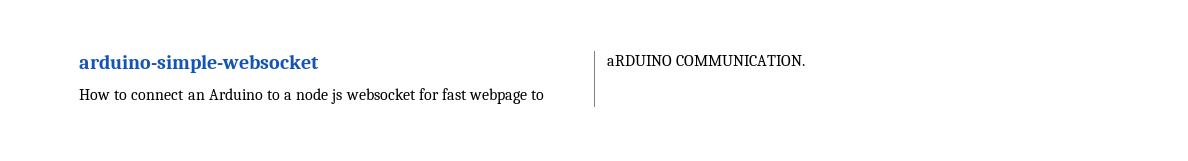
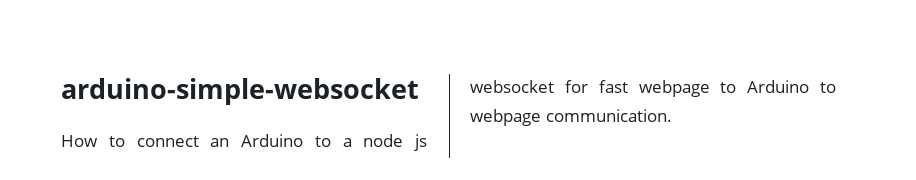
- How to connect an Arduino to a node js websocket for fast webpage to aRDUINO COMMUNICATION.
+ How to connect an Arduino to a node js websocket for fast webpage to Arduino to webpage communication.

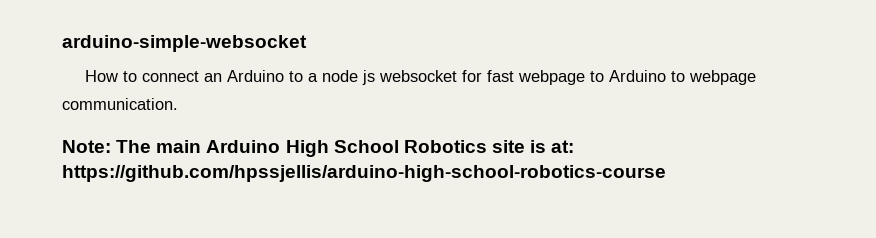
+ Note: The main Arduino High School Robotics site is at: https://github.com/hpssjellis/arduino-high-school-robotics-course

